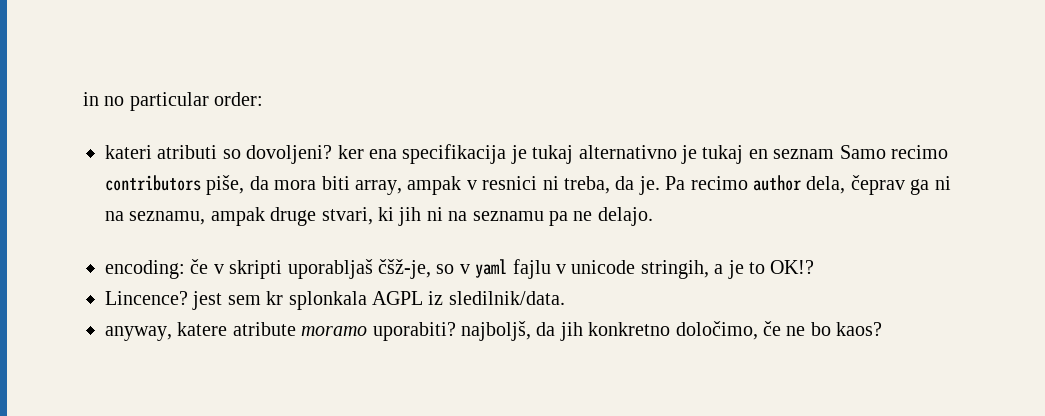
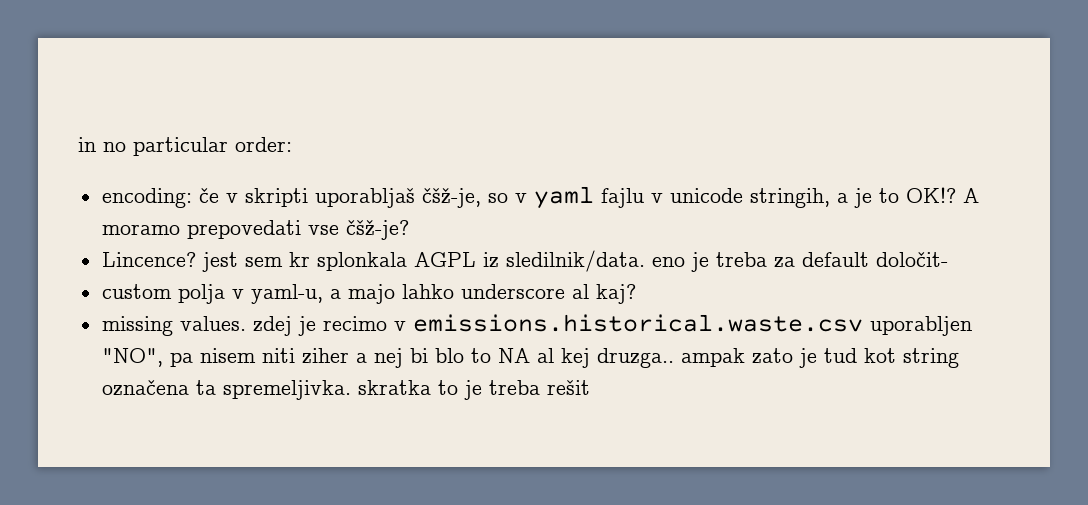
- kateri atributi so dovoljeni? ker ena specifikacija je tukaj alternativno je tukaj en seznam Samo recimo contributors piše, da mora biti array, ampak v resnici ni treba, da je. Pa recimo author dela, čeprav ga ni na seznamu, ampak druge stvari, ki jih ni na seznamu pa ne delajo.
+ A moramo prepovedati vse čšž-je?
- Lincence? jest sem kr splonkala AGPL iz sledilnik/data.
- anyway, katere atribute moramo uporabiti? najboljš, da jih konkretno določimo, če ne bo kaos?
+ Lincence? jest sem kr splonkala AGPL iz sledilnik/data. eno je treba za default določit-
+ custom polja v yaml-u, a majo lahko underscore al kaj?
+ missing values. zdej je recimo v emissions.historical.waste.csv uporabljen "NO", pa nisem niti ziher a nej bi blo to NA al kej druzga.. ampak zato je tud kot string označena ta spremeljivka. skratka to je treba rešit

